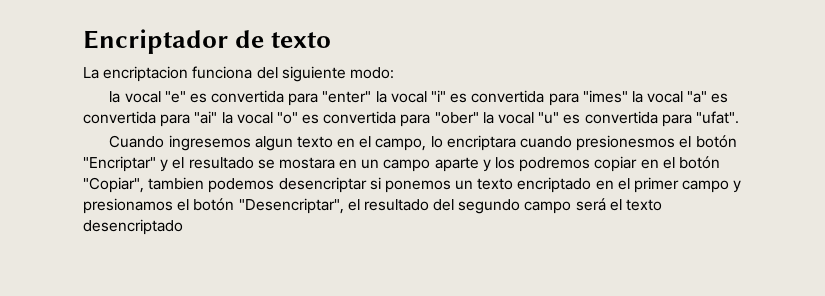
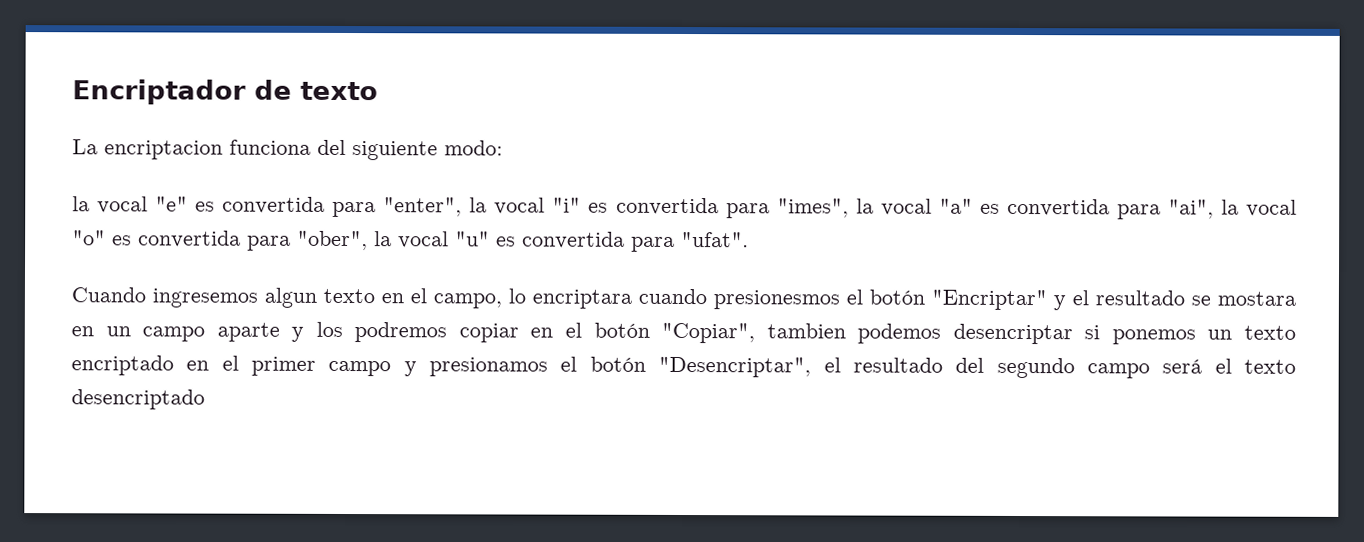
- la vocal "e" es convertida para "enter" la vocal "i" es convertida para "imes" la vocal "a" es convertida para "ai" la vocal "o" es convertida para "ober" la vocal "u" es convertida para "ufat".
+ la vocal "e" es convertida para "enter", la vocal "i" es convertida para "imes", la vocal "a" es convertida para "ai", la vocal "o" es convertida para "ober", la vocal "u" es convertida para "ufat".

